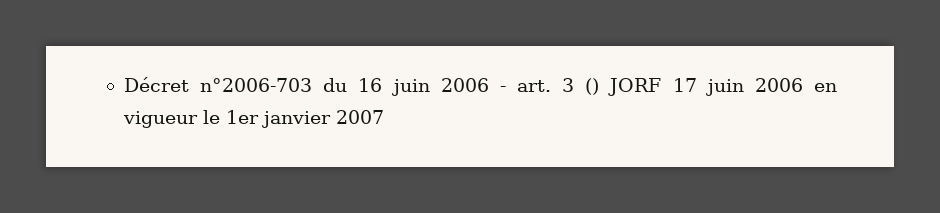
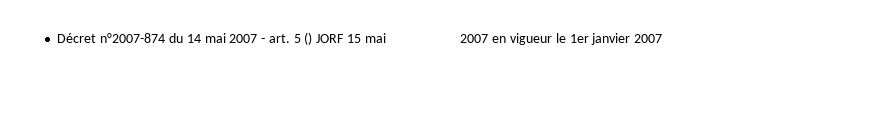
- Décret n°2006-703 du 16 juin 2006 - art. 3 () JORF 17 juin 2006 en vigueur le 1er janvier 2007
+ Décret n°2007-874 du 14 mai 2007 - art. 5 () JORF 15 mai 2007 en vigueur le 1er janvier 2007

